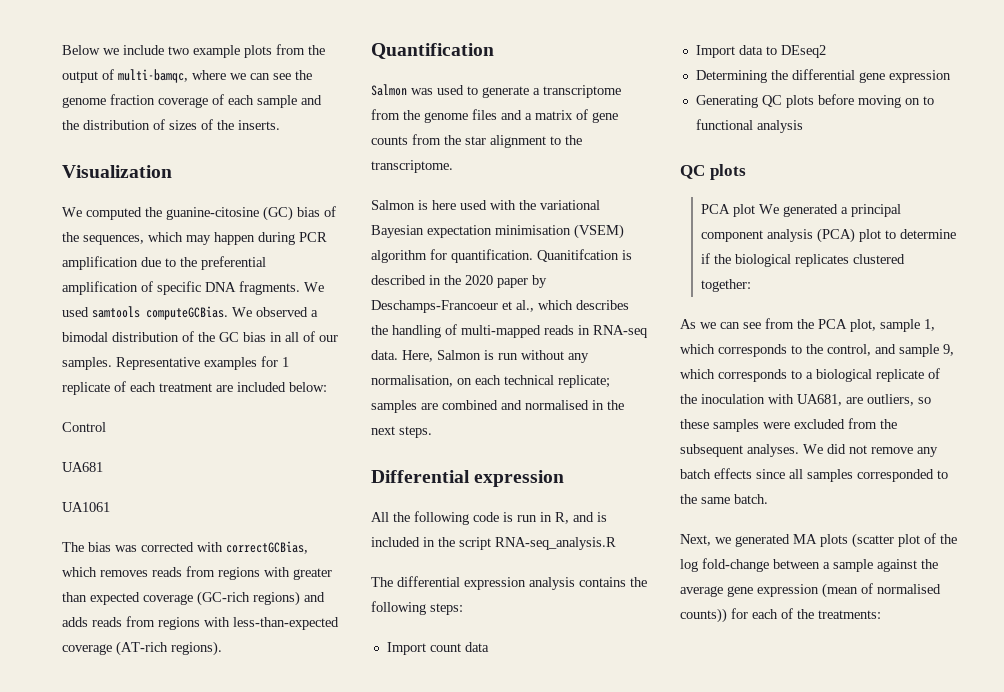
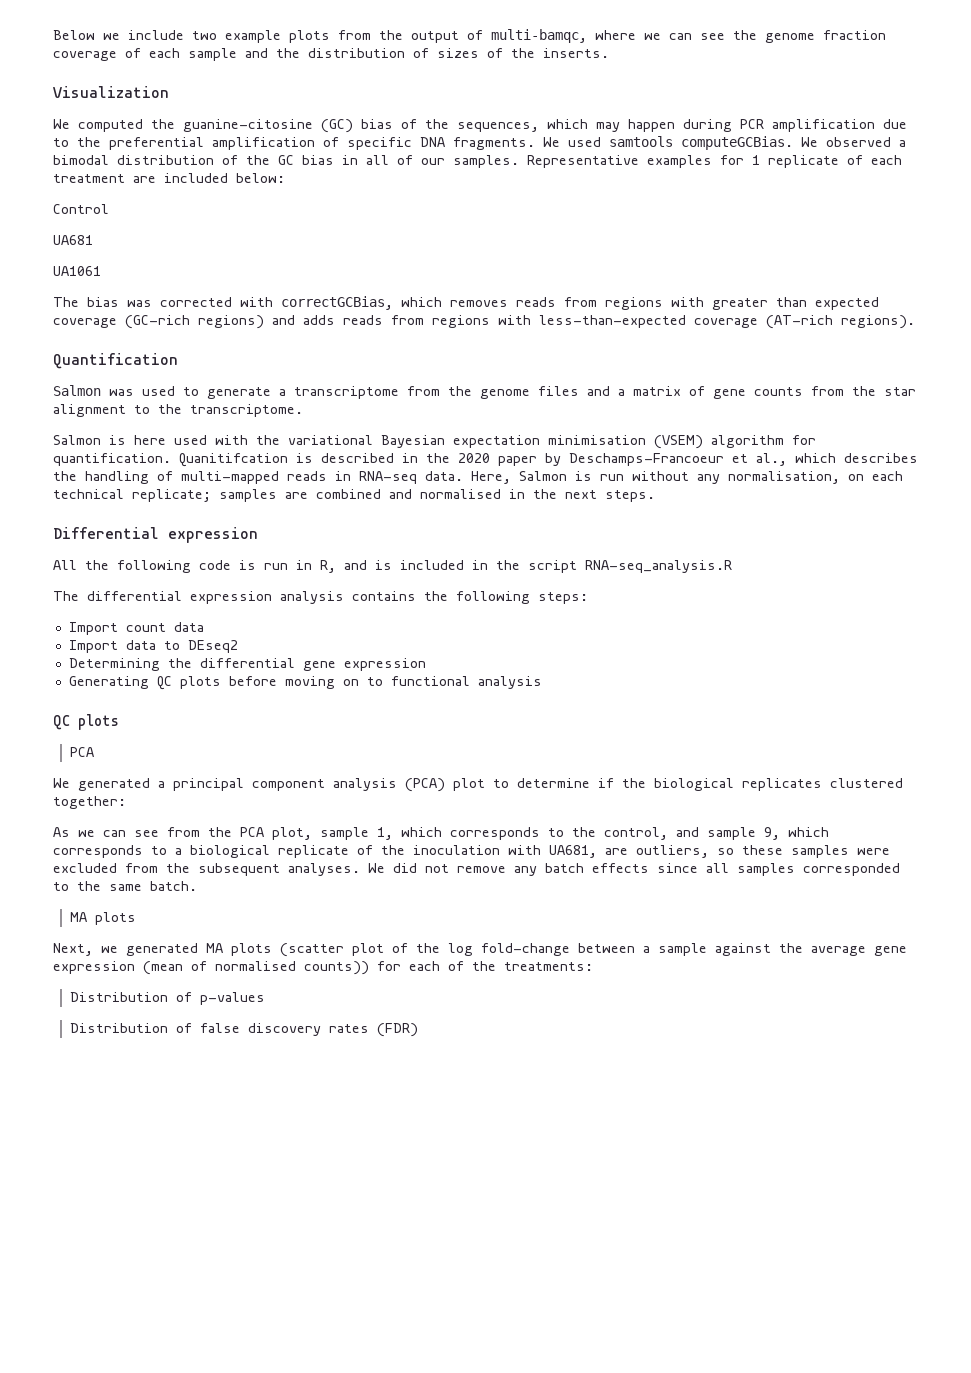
  Generating QC plots before moving on to functional analysis
  QC plots
- PCA plot We generated a principal component analysis (PCA) plot to determine if the biological replicates clustered together:
+ PCA
+ We generated a principal component analysis (PCA) plot to determine if the biological replicates clustered together:
  We did not remove any batch effects since all samples corresponded to the same batch.
+ MA plots
+ Distribution of p-values
+ Distribution of false discovery rates (FDR)

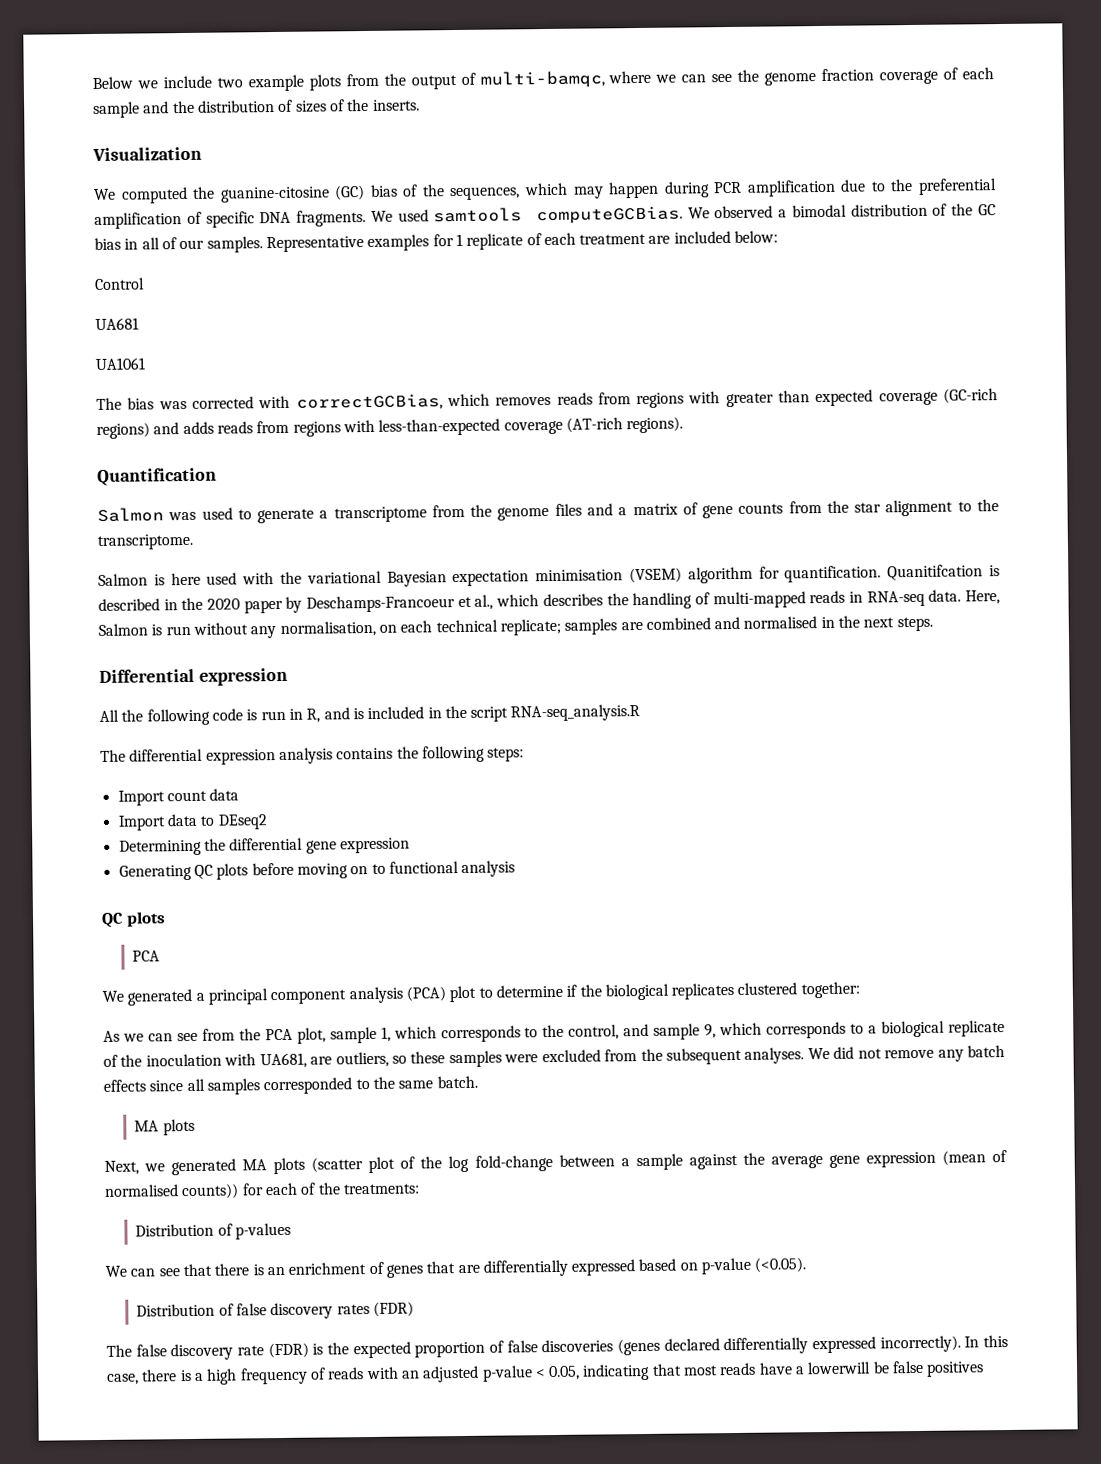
+ We can see that there is an enrichment of genes that are differentially expressed based on p-value (<0.05).
+ The false discovery rate (FDR) is the expected proportion of false discoveries (genes declared differentially expressed incorrectly). In this case, there is a high frequency of reads with an adjusted p-value < 0.05, indicating that most reads have a lowerwill be false positives

